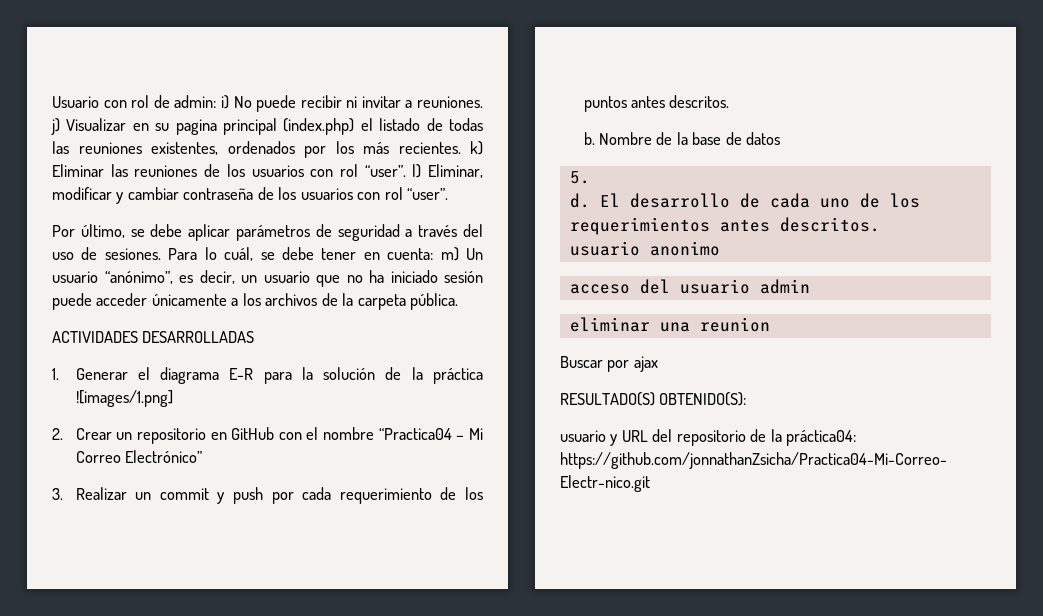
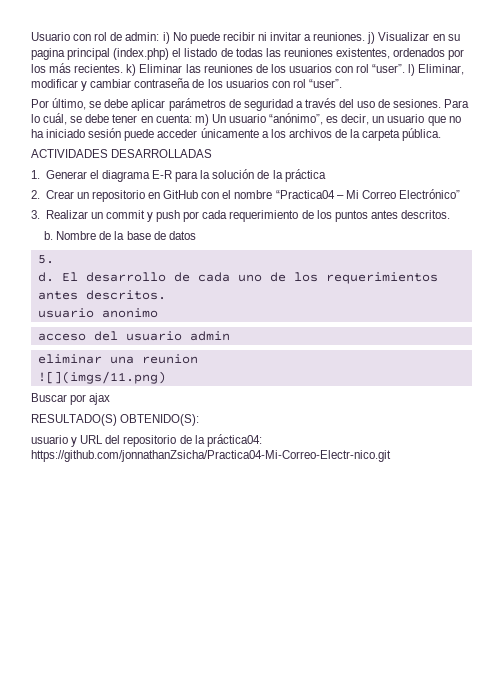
- 1. Generar el diagrama E-R para la solución de la práctica ![images/1.png]
+ 1. Generar el diagrama E-R para la solución de la práctica
+ ![](imgs/11.png)

